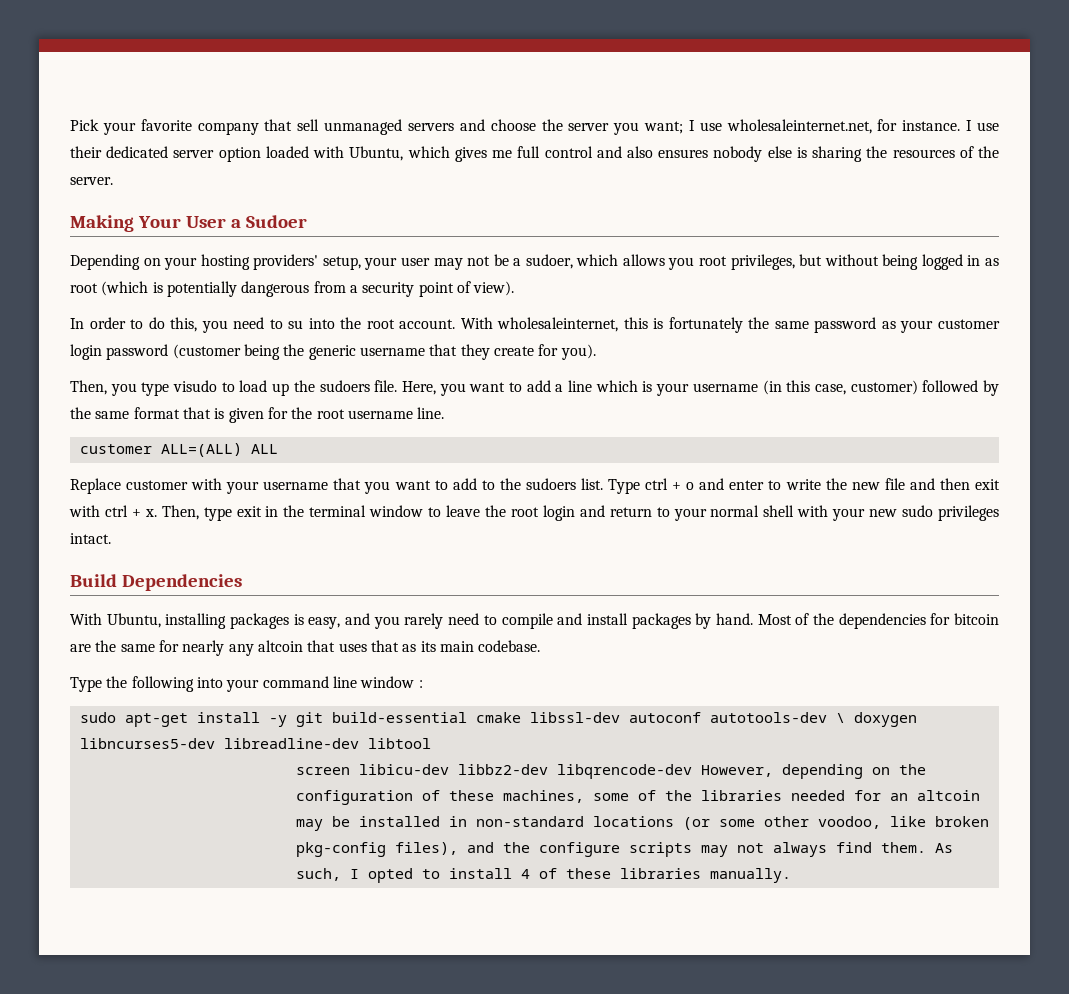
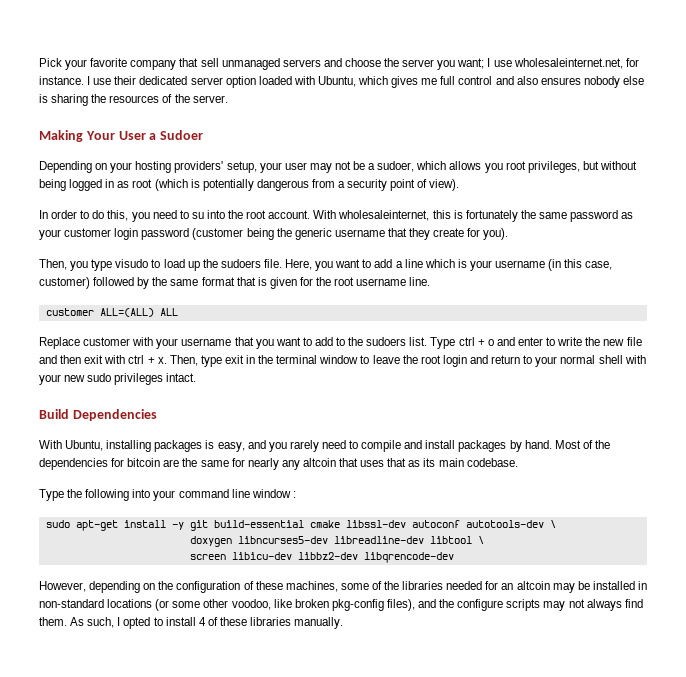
- sudo apt-get install -y git build-essential cmake libssl-dev autoconf autotools-dev \ doxygen libncurses5-dev libreadline-dev libtool
+ sudo apt-get install -y git build-essential cmake libssl-dev autoconf autotools-dev \
+ doxygen libncurses5-dev libreadline-dev libtool \
- screen libicu-dev libbz2-dev libqrencode-dev However, depending on the configuration of these machines, some of the libraries needed for an altcoin may be installed in non-standard locations (or some other voodoo, like broken pkg-config files), and the configure scripts may not always find them.
+ screen libicu-dev libbz2-dev libqrencode-dev
+ However, depending on the configuration of these machines, some of the libraries needed for an altcoin may be installed in non-standard locations (or some other voodoo, like broken pkg-config files), and the configure scripts may not always find them.

